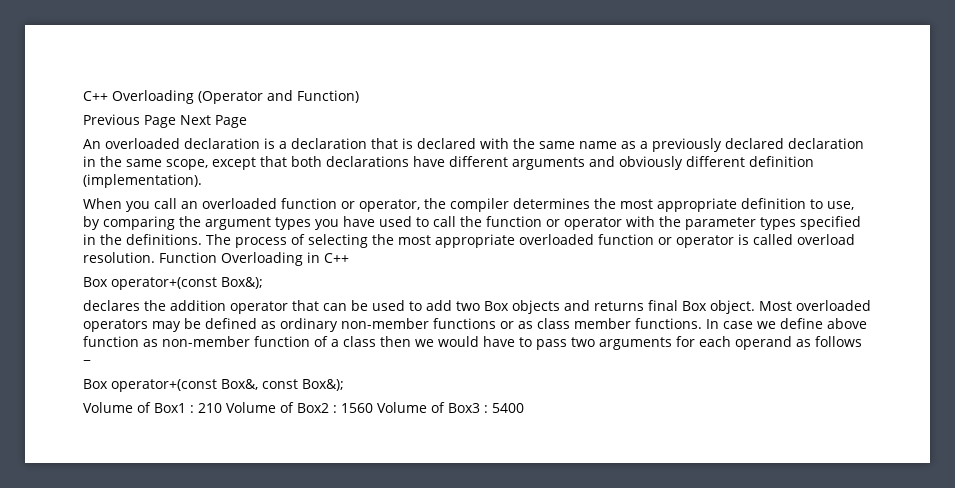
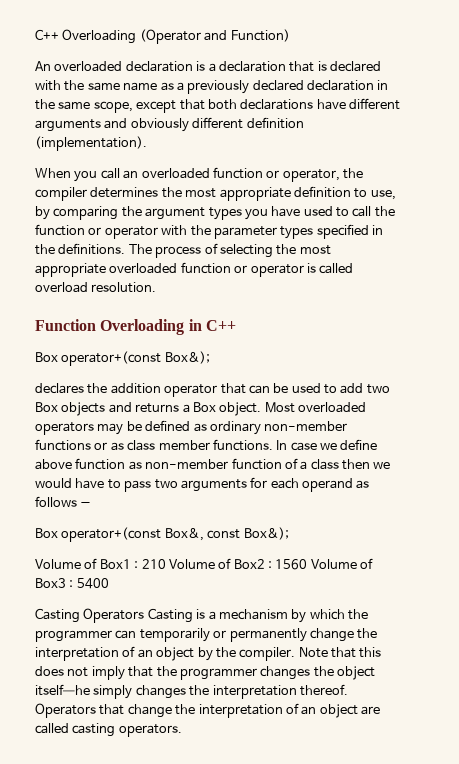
- Previous Page Next Page
- The process of selecting the most appropriate overloaded function or operator is called overload resolution. Function Overloading in C++
+ The process of selecting the most appropriate overloaded function or operator is called overload resolution.
+ Function Overloading in C++
- declares the addition operator that can be used to add two Box objects and returns final Box object.
+ declares the addition operator that can be used to add two Box objects and returns a Box object.
+ Casting Operators Casting is a mechanism by which the programmer can temporarily or permanently change the interpretation of an object by the compiler. Note that this does not imply that the programmer changes the object itself—he simply changes the interpretation thereof. Operators that change the interpretation of an object are called casting operators.

